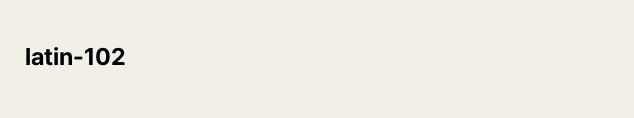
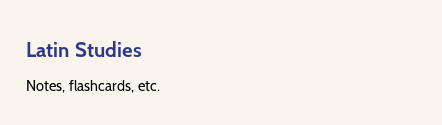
- latin-102
+ Latin Studies
+ Notes, flashcards, etc.

